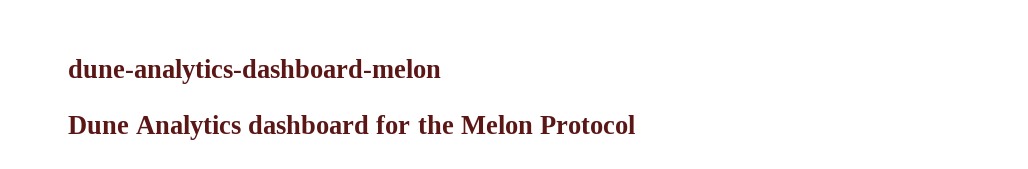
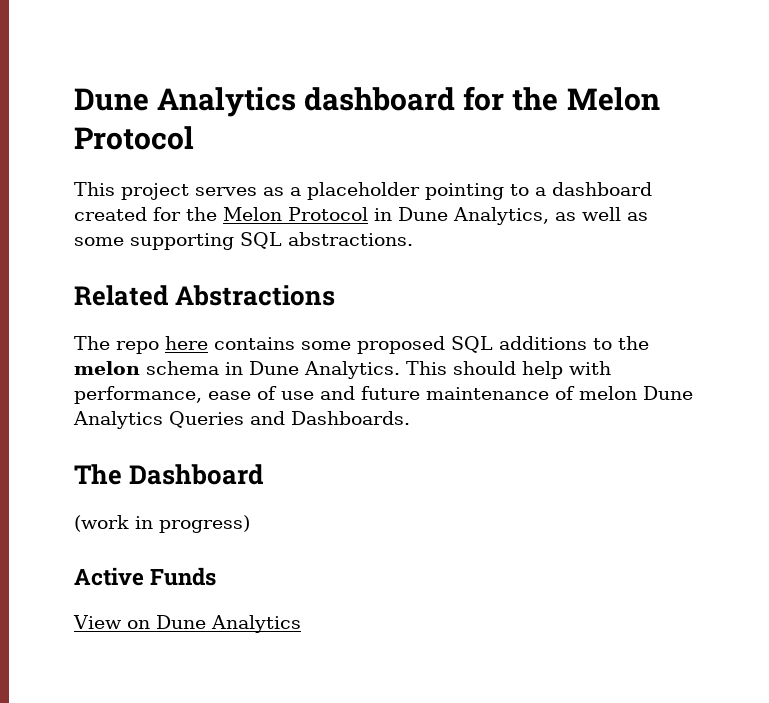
- dune-analytics-dashboard-melon
+ This project serves as a placeholder pointing to a dashboard created for the Melon Protocol in Dune Analytics, as well as some supporting SQL abstractions.
+ Related Abstractions
+ The repo here contains some proposed SQL additions to the melon schema in Dune Analytics. This should help with performance, ease of use and future maintenance of melon Dune Analytics Queries and Dashboards.
+ The Dashboard
+ (work in progress)
+ Active Funds
+ View on Dune Analytics

